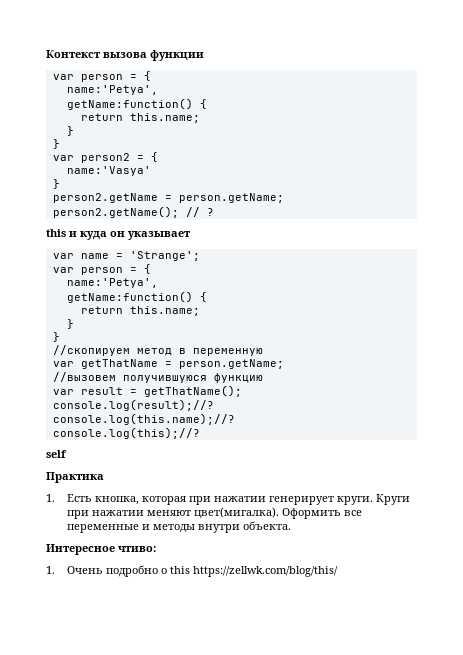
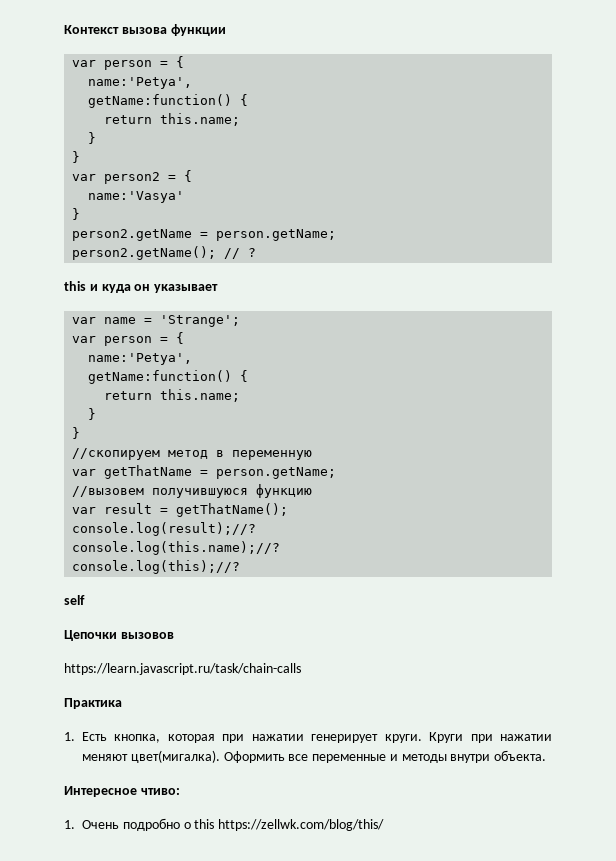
+ Цепочки вызовов
+ https://learn.javascript.ru/task/chain-calls

